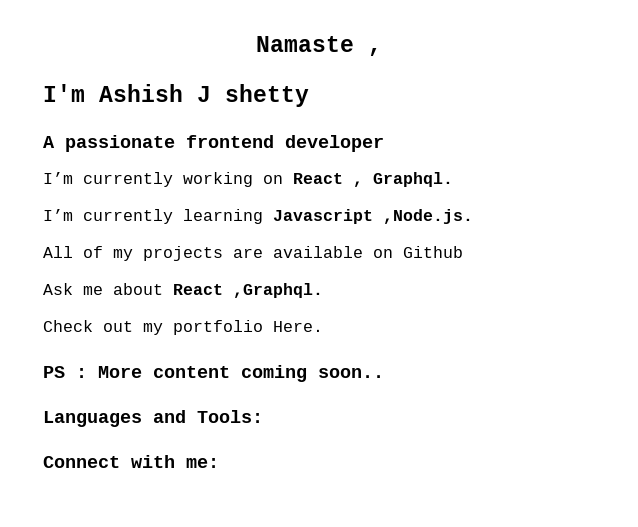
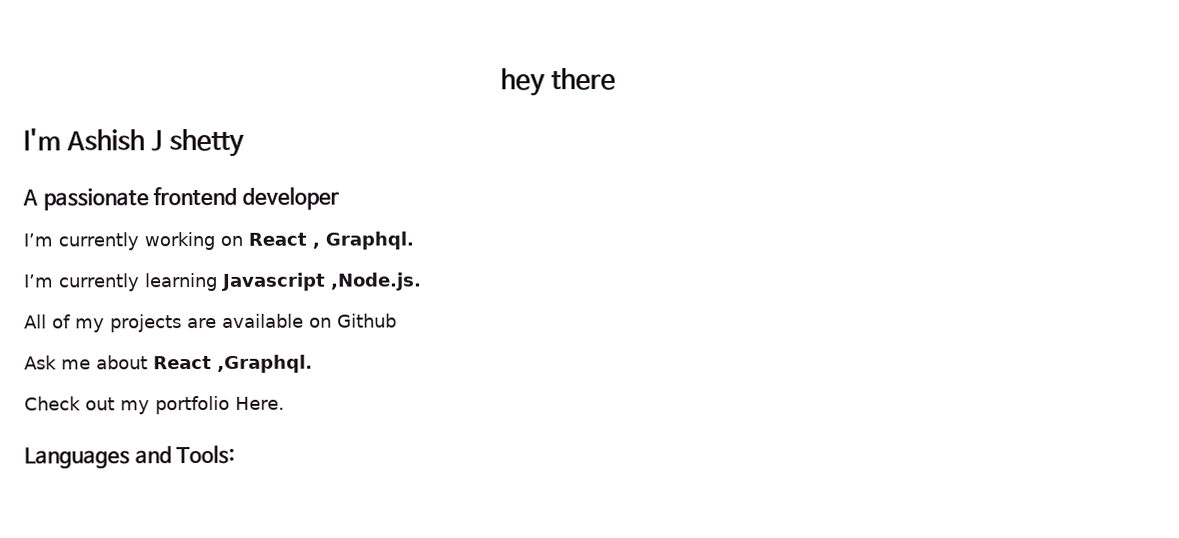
- Namaste ,
+ hey there
- PS : More content coming soon..
- Connect with me:

